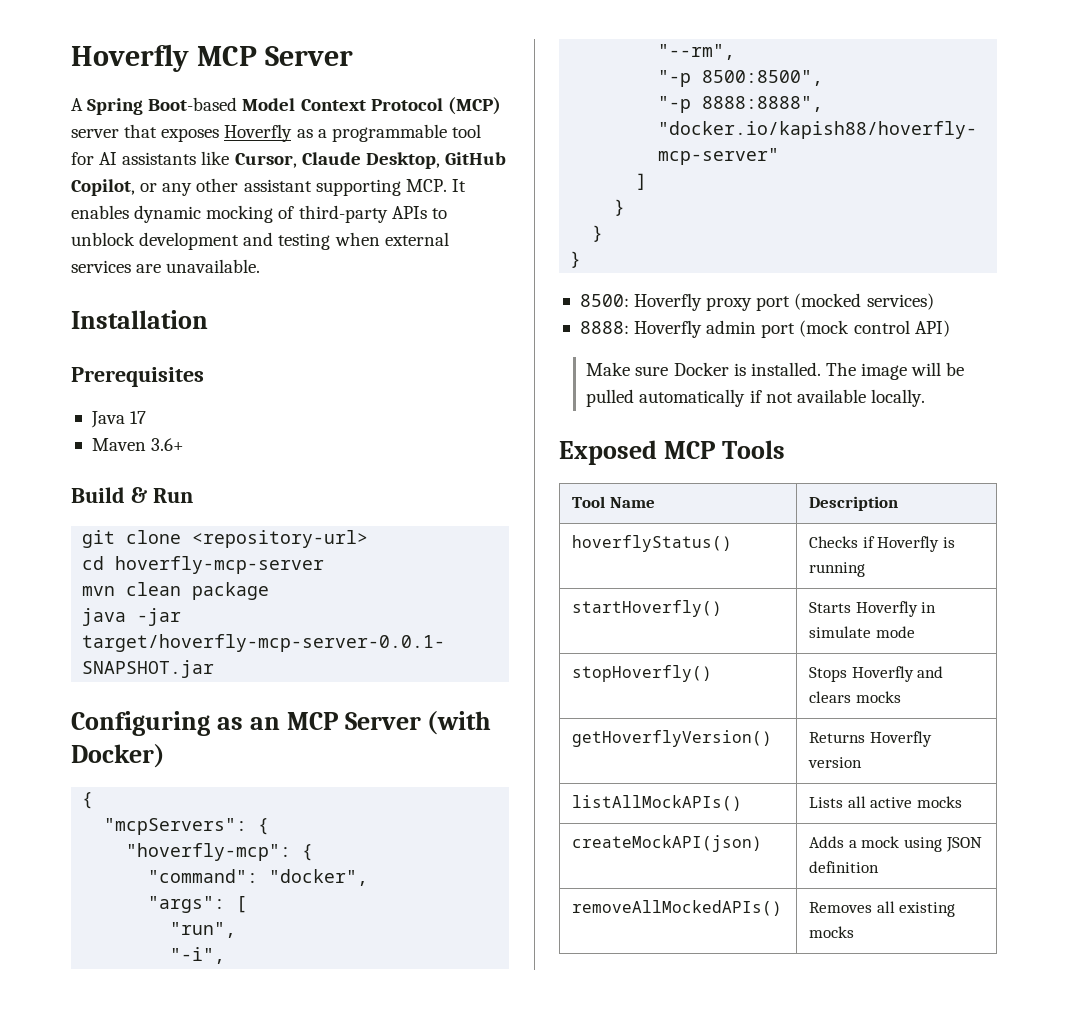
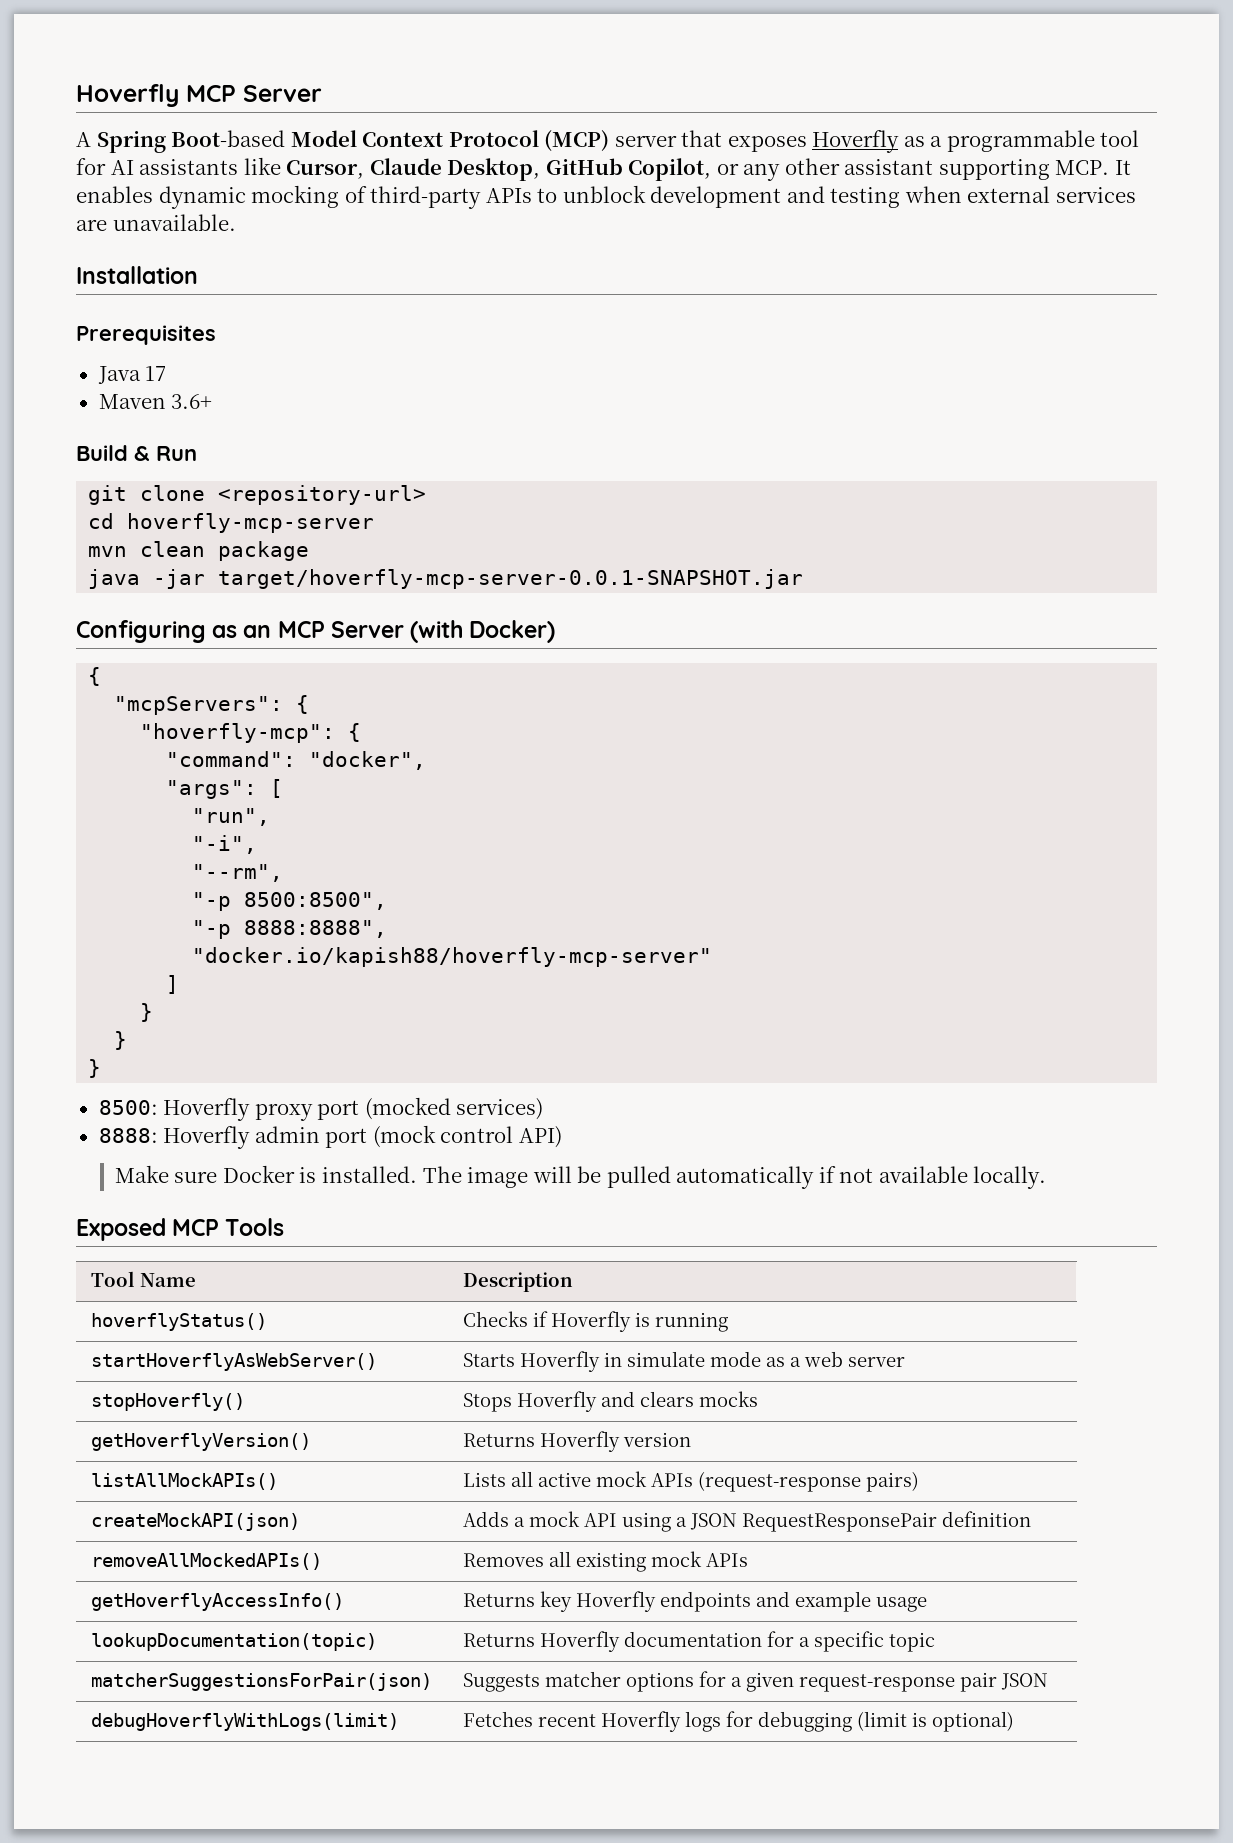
- startHoverfly() | Starts Hoverfly in simulate mode
+ startHoverflyAsWebServer() | Starts Hoverfly in simulate mode as a web server
- listAllMockAPIs() | Lists all active mocks
+ listAllMockAPIs() | Lists all active mock APIs (request-response pairs)
- createMockAPI(json) | Adds a mock using JSON definition
+ createMockAPI(json) | Adds a mock API using a JSON RequestResponsePair definition
- removeAllMockedAPIs() | Removes all existing mocks
+ removeAllMockedAPIs() | Removes all existing mock APIs
+ getHoverflyAccessInfo() | Returns key Hoverfly endpoints and example usage
+ lookupDocumentation(topic) | Returns Hoverfly documentation for a specific topic
+ matcherSuggestionsForPair(json) | Suggests matcher options for a given request-response pair JSON
+ debugHoverflyWithLogs(limit) | Fetches recent Hoverfly logs for debugging (limit is optional)

